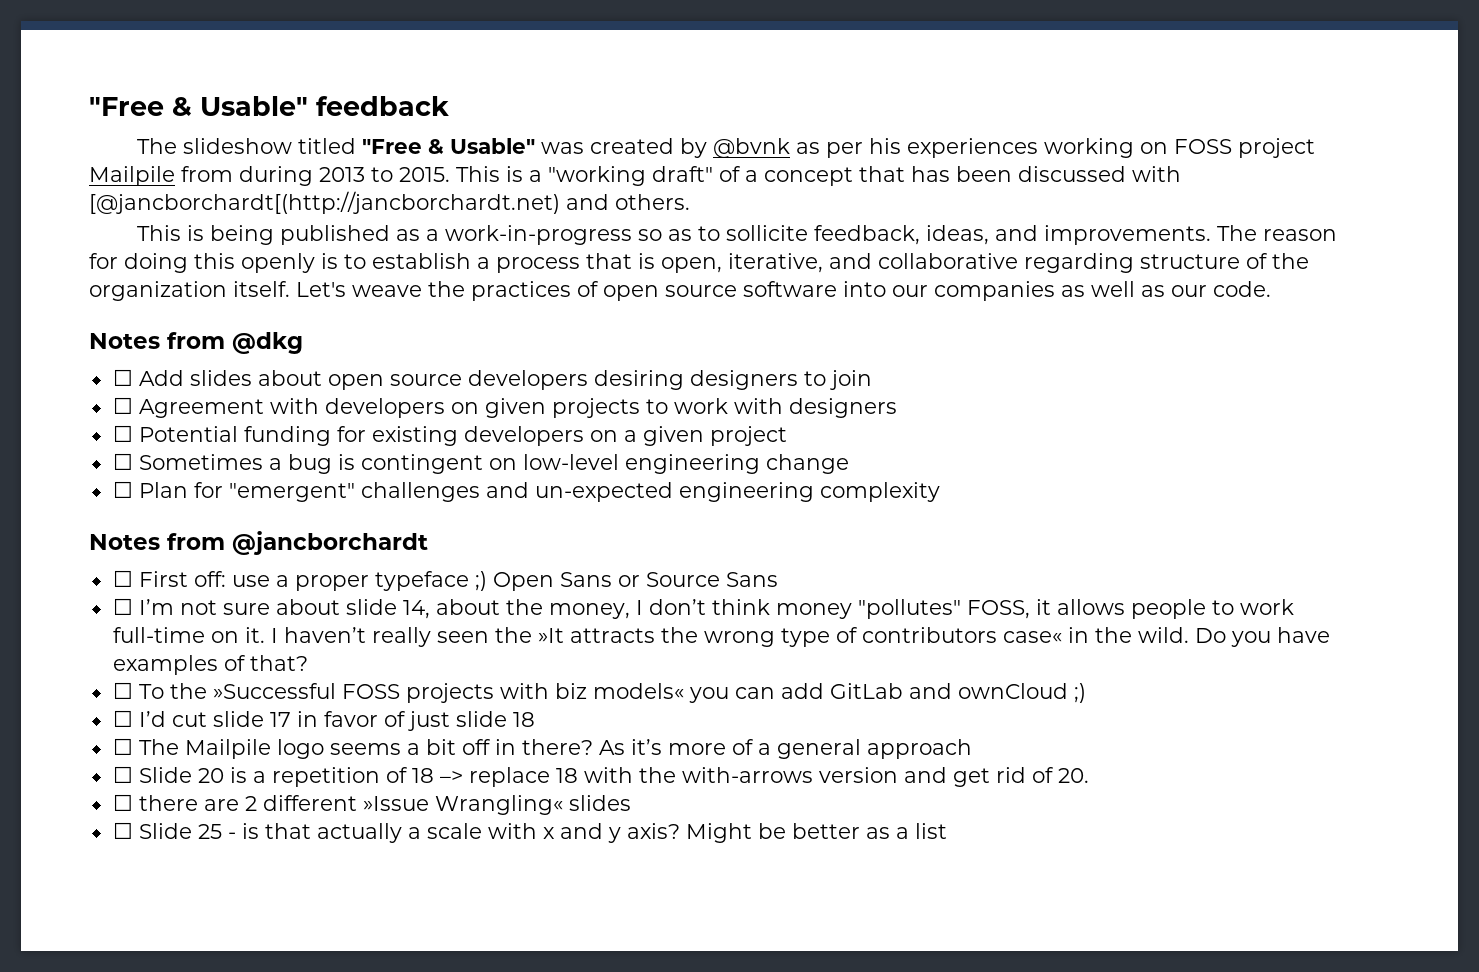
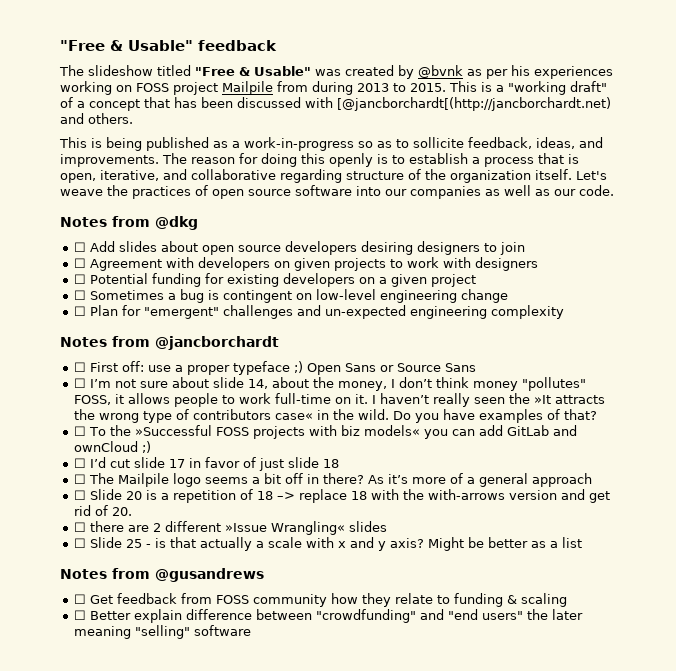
+ Notes from @gusandrews
+ ☐ Get feedback from FOSS community how they relate to funding & scaling
+ ☐ Better explain difference between "crowdfunding" and "end users" the later meaning "selling" software

